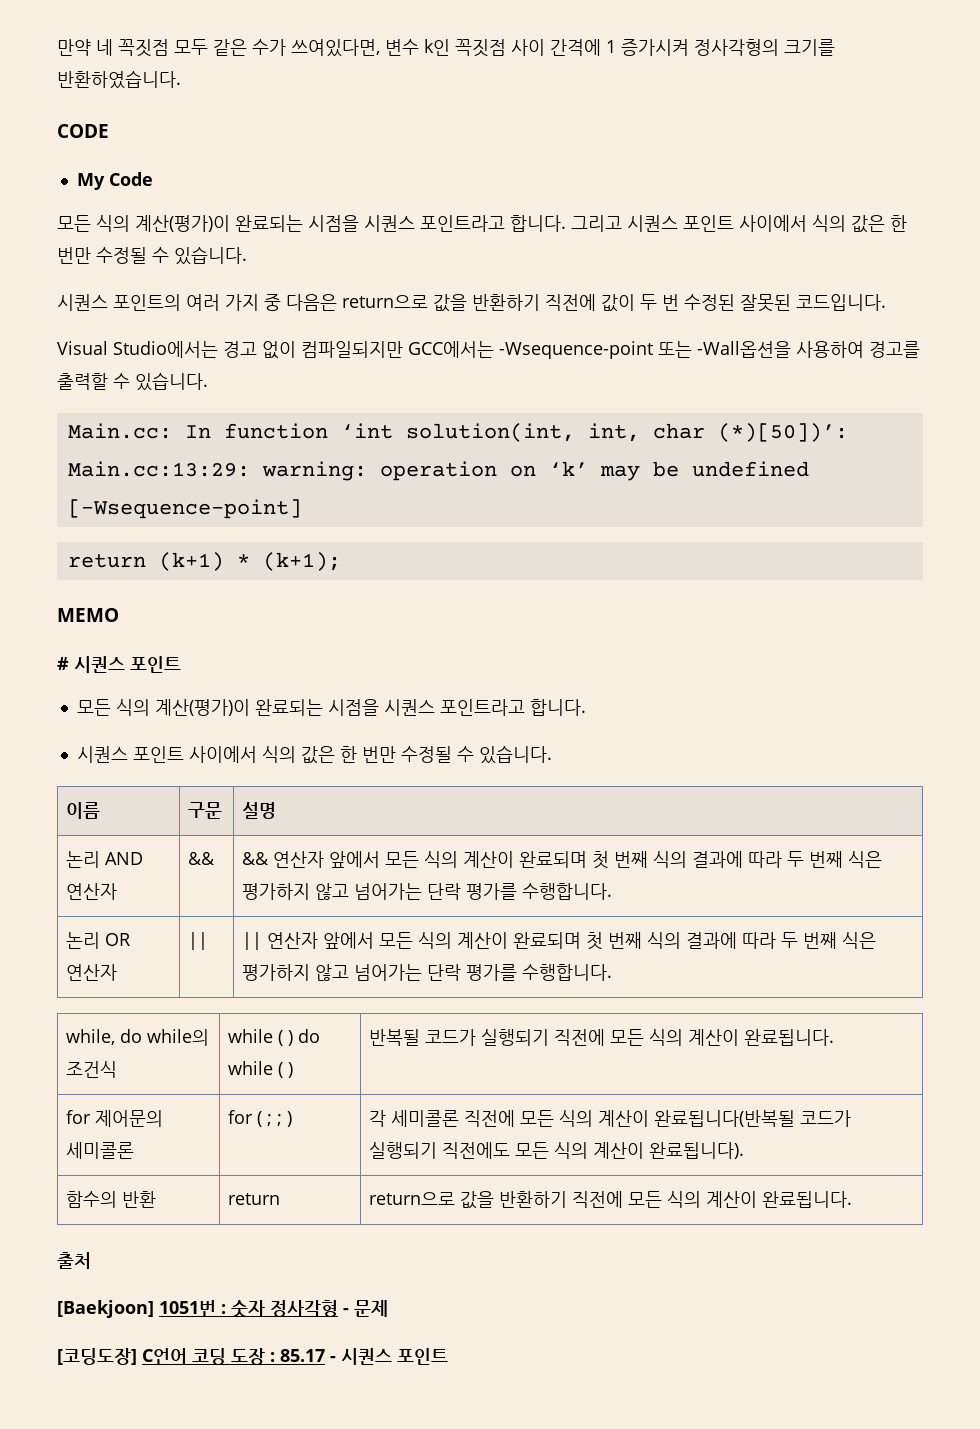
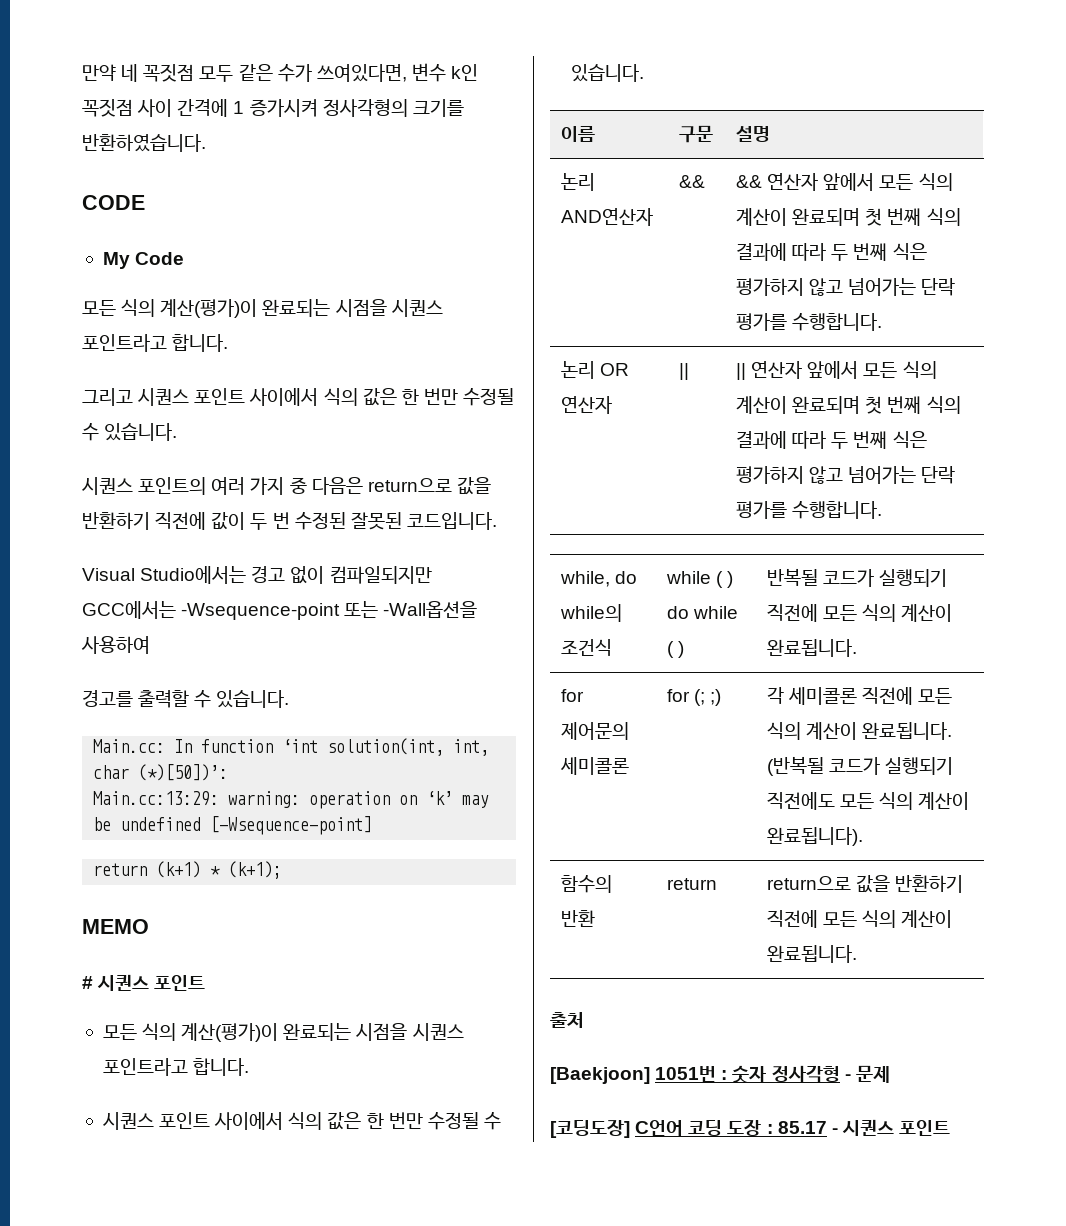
  My Code
- 모든 식의 계산(평가)이 완료되는 시점을 시퀀스 포인트라고 합니다. 그리고 시퀀스 포인트 사이에서 식의 값은 한 번만 수정될 수 있습니다.
+ 모든 식의 계산(평가)이 완료되는 시점을 시퀀스 포인트라고 합니다.
+ 그리고 시퀀스 포인트 사이에서 식의 값은 한 번만 수정될 수 있습니다.
- Visual Studio에서는 경고 없이 컴파일되지만 GCC에서는 -Wsequence-point 또는 -Wall옵션을 사용하여 경고를 출력할 수 있습니다.
+ Visual Studio에서는 경고 없이 컴파일되지만 GCC에서는 -Wsequence-point 또는 -Wall옵션을 사용하여
+ 경고를 출력할 수 있습니다.
- 논리 AND 연산자 | && | && 연산자 앞에서 모든 식의 계산이 완료되며 첫 번째 식의 결과에 따라 두 번째 식은 평가하지 않고 넘어가는 단락 평가를 수행합니다.
+ 논리 AND연산자 | && | && 연산자 앞에서 모든 식의 계산이 완료되며 첫 번째 식의 결과에 따라 두 번째 식은 평가하지 않고 넘어가는 단락 평가를 수행합니다.
- for 제어문의 세미콜론 | for ( ; ; ) | 각 세미콜론 직전에 모든 식의 계산이 완료됩니다(반복될 코드가 실행되기 직전에도 모든 식의 계산이 완료됩니다).
+ for 제어문의 세미콜론 | for (; ;) | 각 세미콜론 직전에 모든 식의 계산이 완료됩니다. (반복될 코드가 실행되기 직전에도 모든 식의 계산이 완료됩니다).

